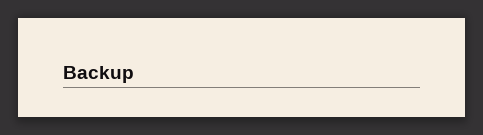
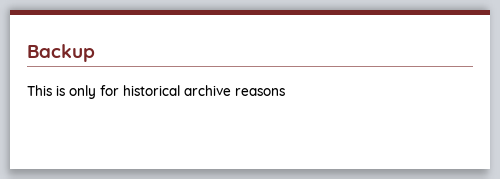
+ This is only for historical archive reasons

